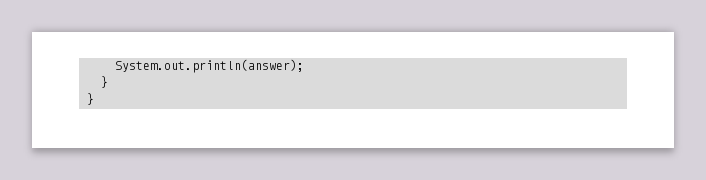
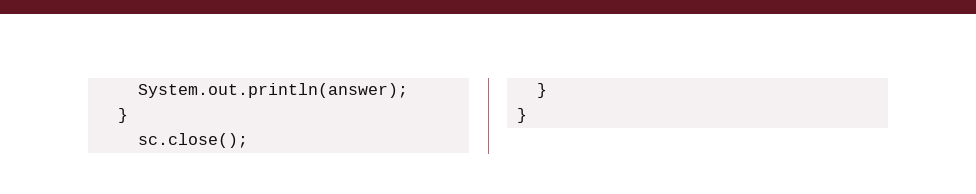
  System.out.println(answer);
+ }
+ sc.close();

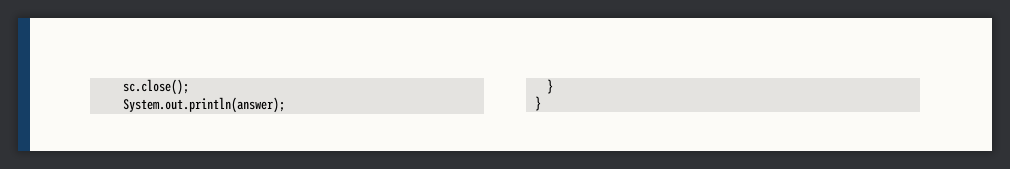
+ sc.close();
  System.out.println(answer);
- }
- sc.close();

